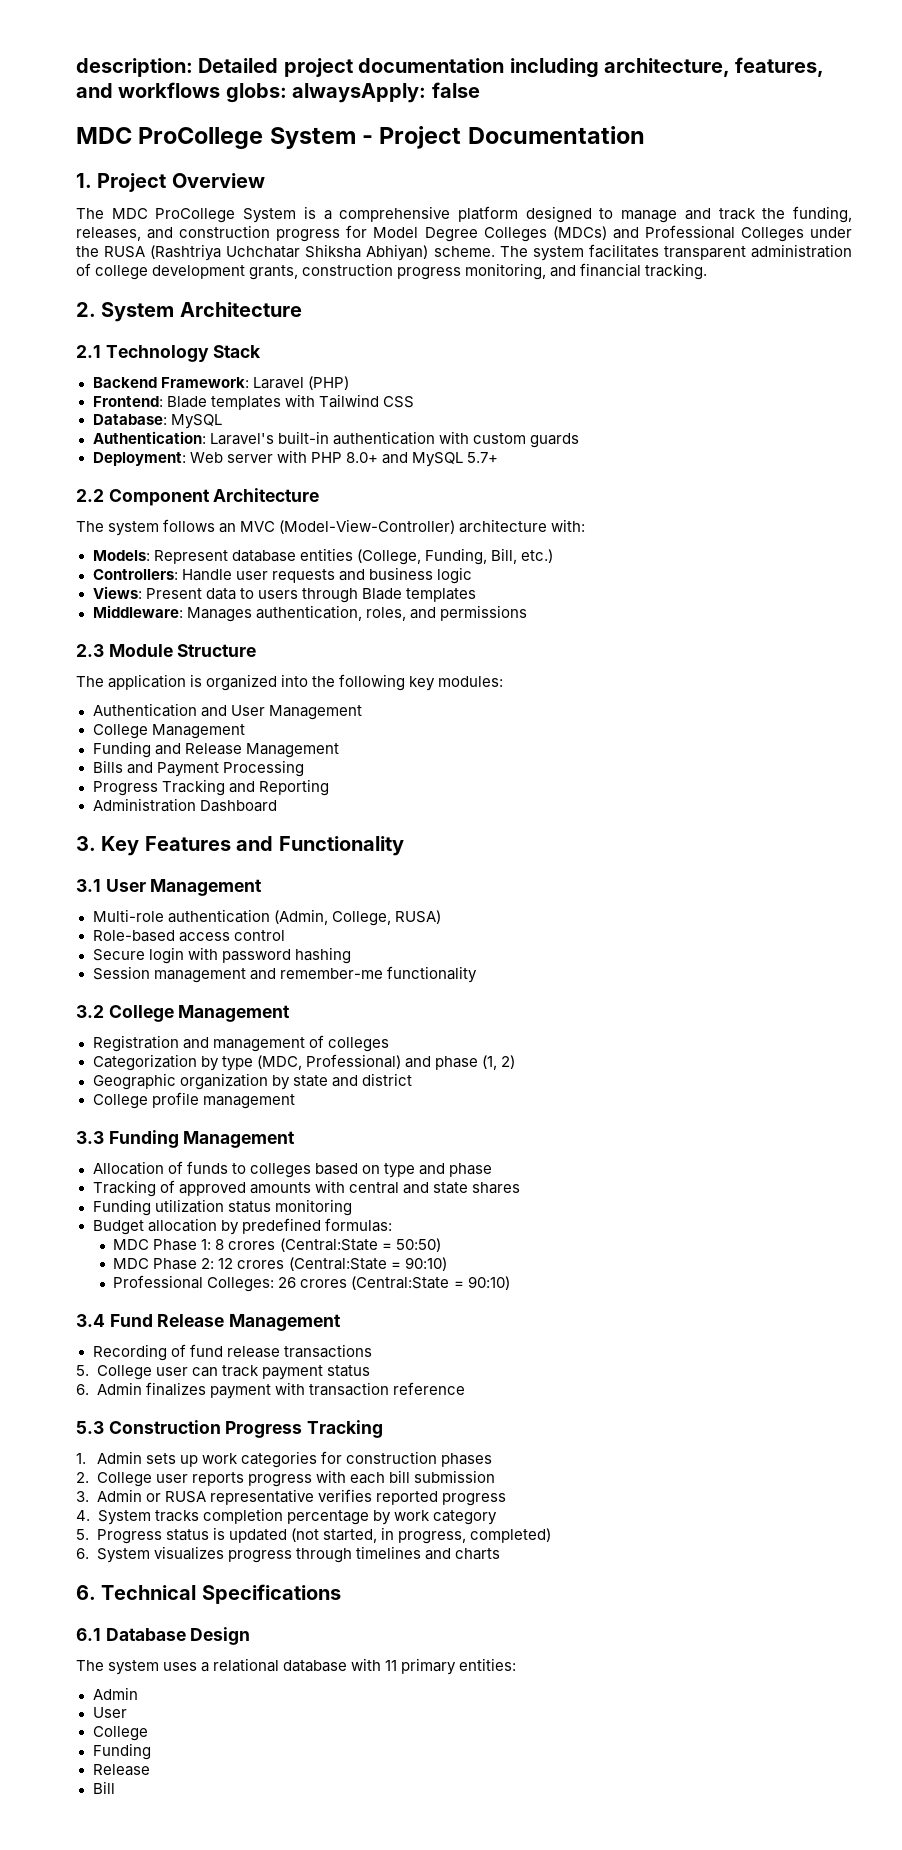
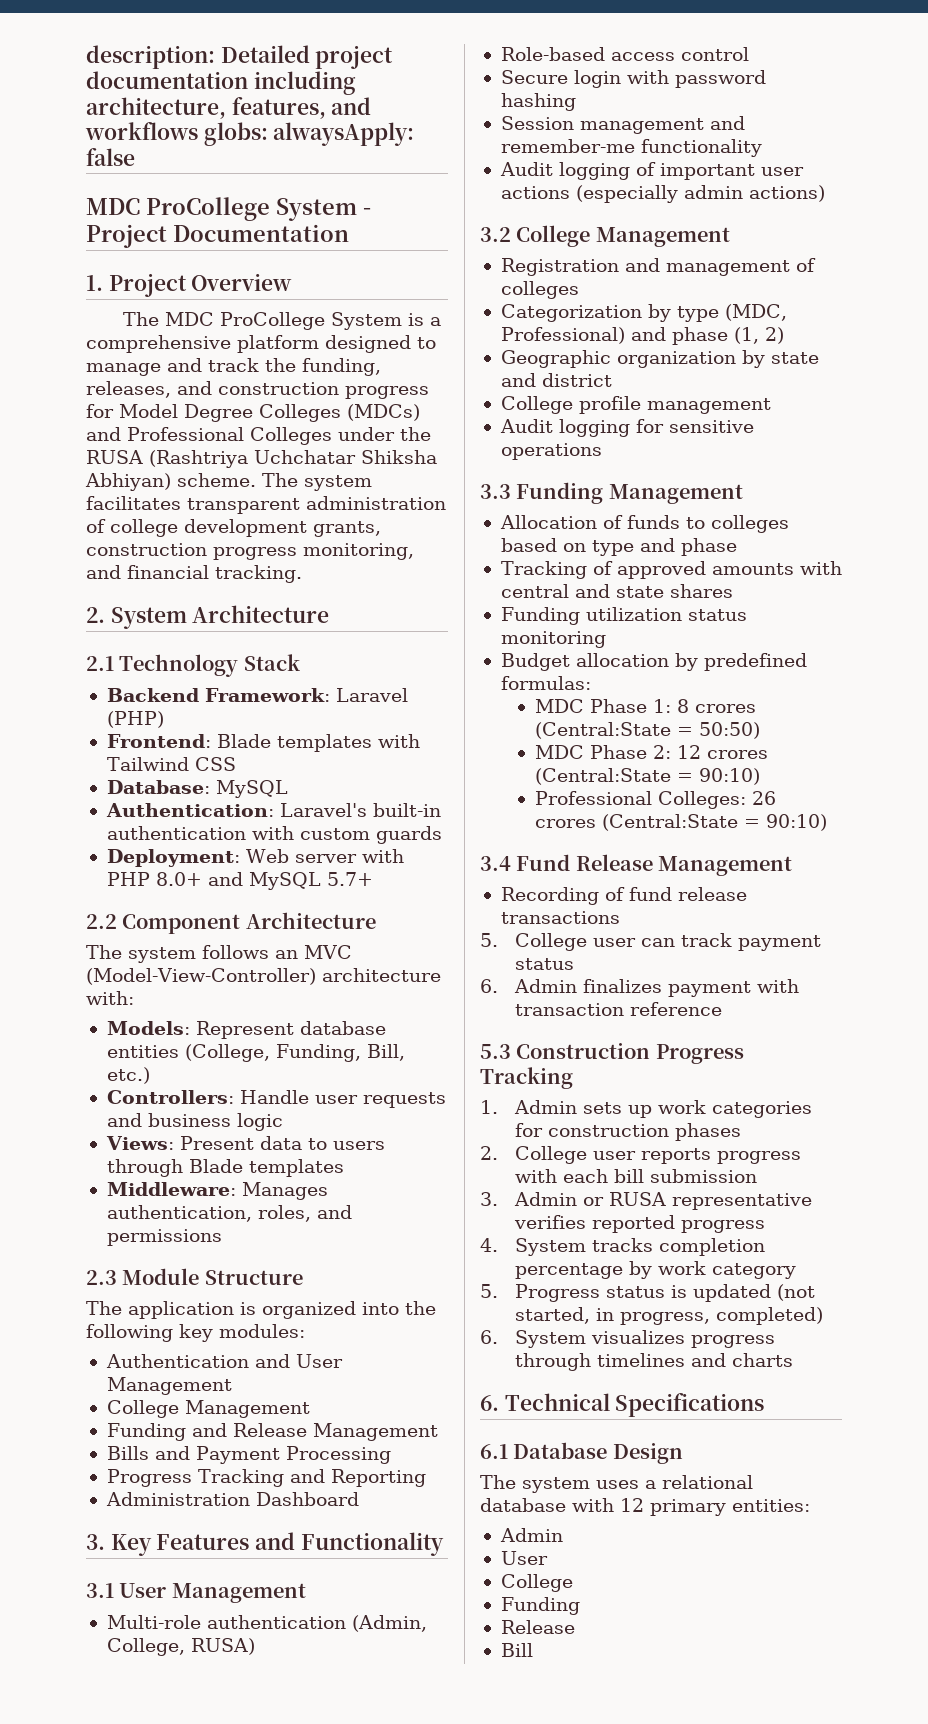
+ Audit logging of important user actions (especially admin actions)
+ Audit logging for sensitive operations
- The system uses a relational database with 11 primary entities:
+ The system uses a relational database with 12 primary entities:

